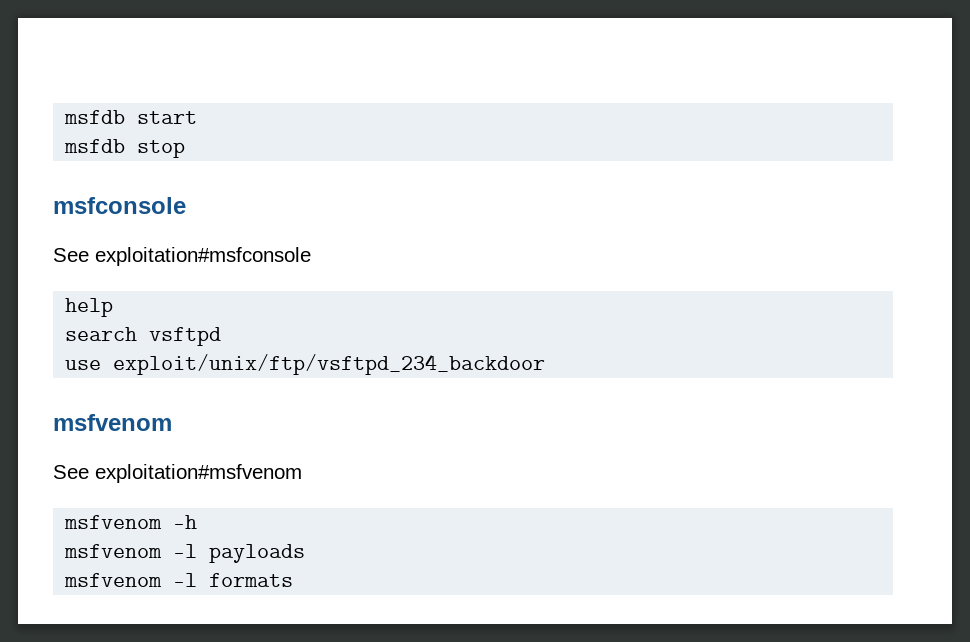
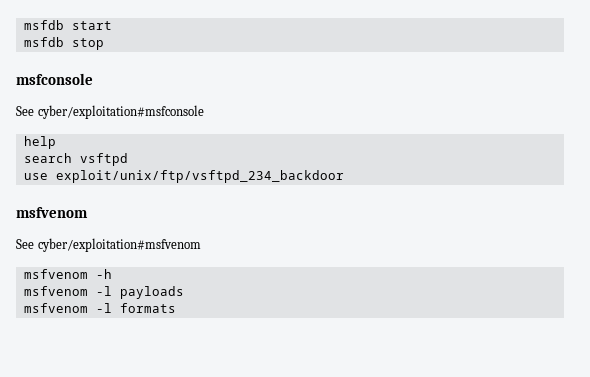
- See exploitation#msfconsole
+ See cyber/exploitation#msfconsole
- See exploitation#msfvenom
+ See cyber/exploitation#msfvenom

